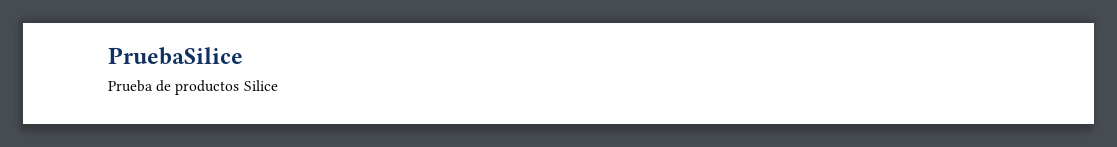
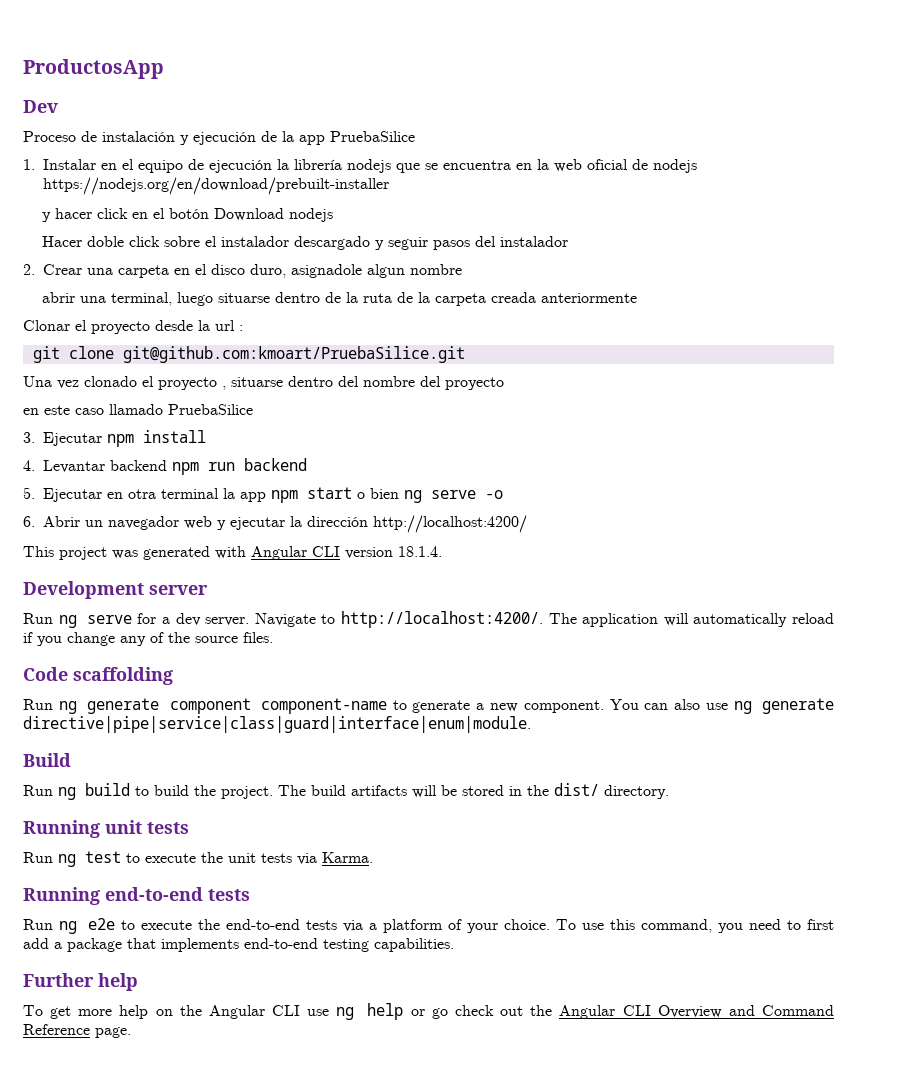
- PruebaSilice
- Prueba de productos Silice
+ ProductosApp
+ Dev
+ Proceso de instalación y ejecución de la app PruebaSilice
+ 1. Instalar en el equipo de ejecución la librería nodejs que se encuentra en la web oficial de nodejs https://nodejs.org/en/download/prebuilt-installer
+ y hacer click en el botón Download nodejs
+ Hacer doble click sobre el instalador descargado y seguir pasos del instalador
+ 2. Crear una carpeta en el disco duro, asignadole algun nombre
+ abrir una terminal, luego situarse dentro de la ruta de la carpeta creada anteriormente
+ Clonar el proyecto desde la url :
+ git clone git@github.com:kmoart/PruebaSilice.git
+ Una vez clonado el proyecto , situarse dentro del nombre del proyecto
+ en este caso llamado PruebaSilice
+ 3. Ejecutar npm install
+ 4. Levantar backend npm run backend
+ 5. Ejecutar en otra terminal la app npm start o bien ng serve -o
+ 6. Abrir un navegador web y ejecutar la dirección http://localhost:4200/
+ This project was generated with Angular CLI version 18.1.4.
+ Development server
+ Run ng serve for a dev server. Navigate to http://localhost:4200/. The application will automatically reload if you change any of the source files.
+ Code scaffolding
+ Run ng generate component component-name to generate a new component. You can also use ng generate directive|pipe|service|class|guard|interface|enum|module.
+ Build
+ Run ng build to build the project. The build artifacts will be stored in the dist/ directory.
+ Running unit tests
+ Run ng test to execute the unit tests via Karma.
+ Running end-to-end tests
+ Run ng e2e to execute the end-to-end tests via a platform of your choice. To use this command, you need to first add a package that implements end-to-end testing capabilities.
+ Further help
+ To get more help on the Angular CLI use ng help or go check out the Angular CLI Overview and Command Reference page.

